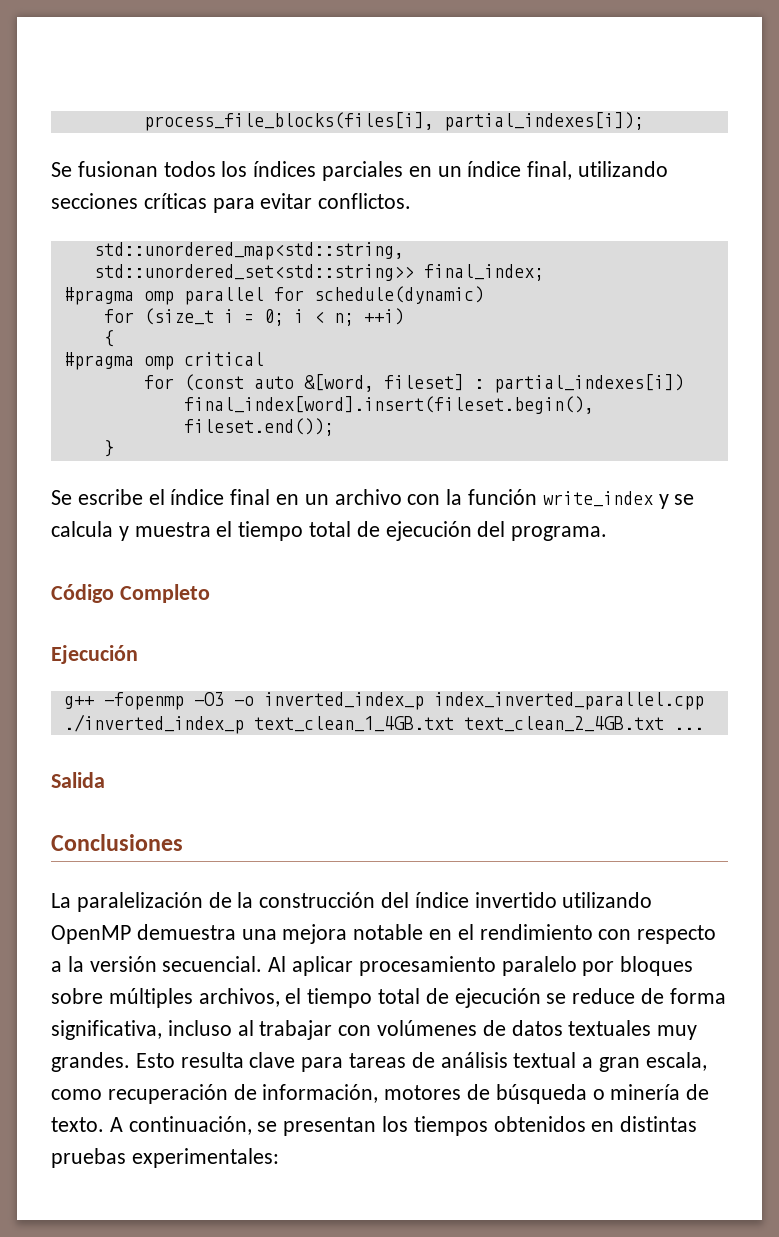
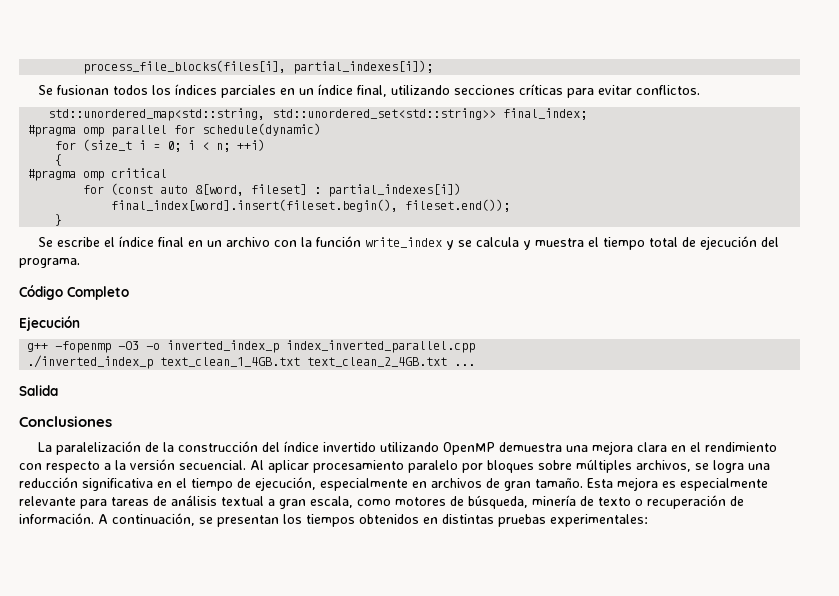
- La paralelización de la construcción del índice invertido utilizando OpenMP demuestra una mejora notable en el rendimiento con respecto a la versión secuencial.
+ La paralelización de la construcción del índice invertido utilizando OpenMP demuestra una mejora clara en el rendimiento con respecto a la versión secuencial.
- Al aplicar procesamiento paralelo por bloques sobre múltiples archivos, el tiempo total de ejecución se reduce de forma significativa, incluso al trabajar con volúmenes de datos textuales muy grandes. Esto resulta clave para tareas de análisis textual a gran escala, como recuperación de información, motores de búsqueda o minería de texto.
+ Al aplicar procesamiento paralelo por bloques sobre múltiples archivos, se logra una reducción significativa en el tiempo de ejecución, especialmente en archivos de gran tamaño. Esta mejora es especialmente relevante para tareas de análisis textual a gran escala, como motores de búsqueda, minería de texto o recuperación de información.

